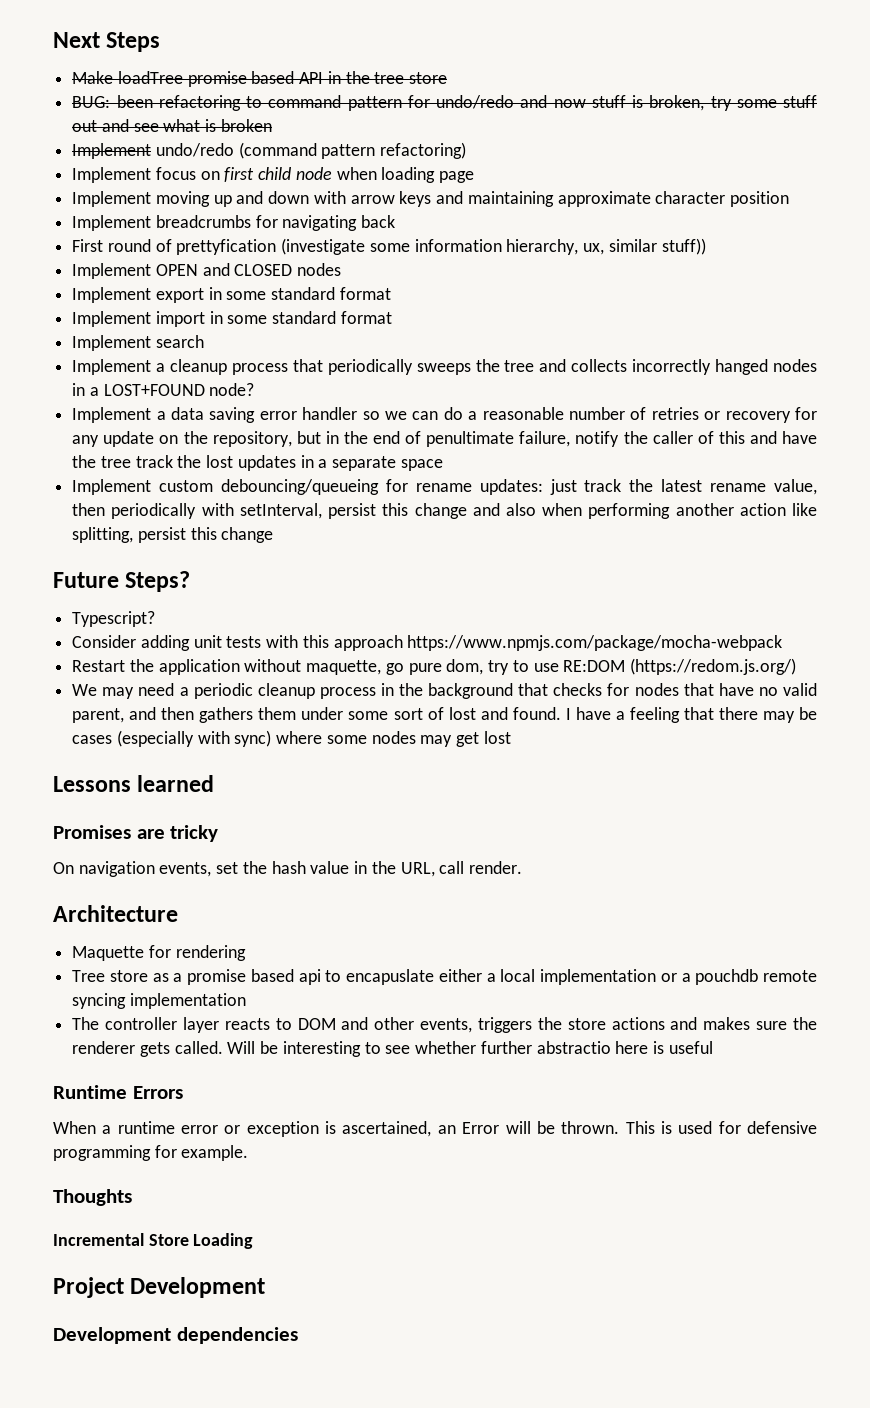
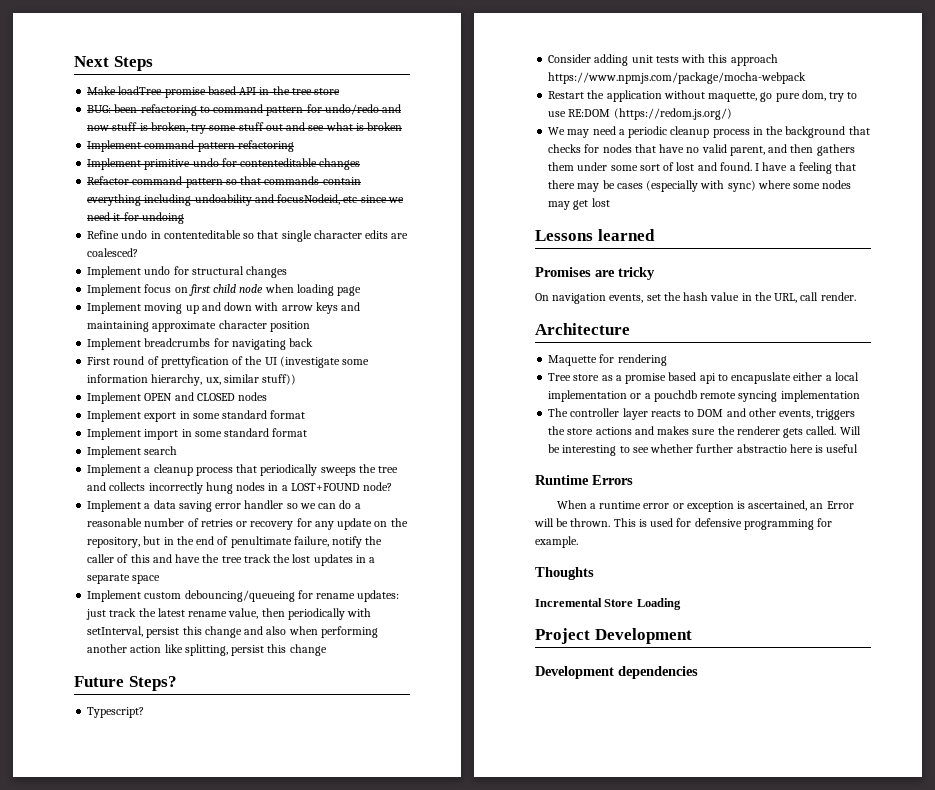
- Implement undo/redo (command pattern refactoring)
+ Implement command pattern refactoring
+ Implement primitive undo for contenteditable changes
+ Refactor command pattern so that commands contain everything including undoability and focusNodeid, etc since we need it for undoing
+ Refine undo in contenteditable so that single character edits are coalesced?
+ Implement undo for structural changes
- First round of prettyfication (investigate some information hierarchy, ux, similar stuff))
+ First round of prettyfication of the UI (investigate some information hierarchy, ux, similar stuff))
- Implement a cleanup process that periodically sweeps the tree and collects incorrectly hanged nodes in a LOST+FOUND node?
+ Implement a cleanup process that periodically sweeps the tree and collects incorrectly hung nodes in a LOST+FOUND node?

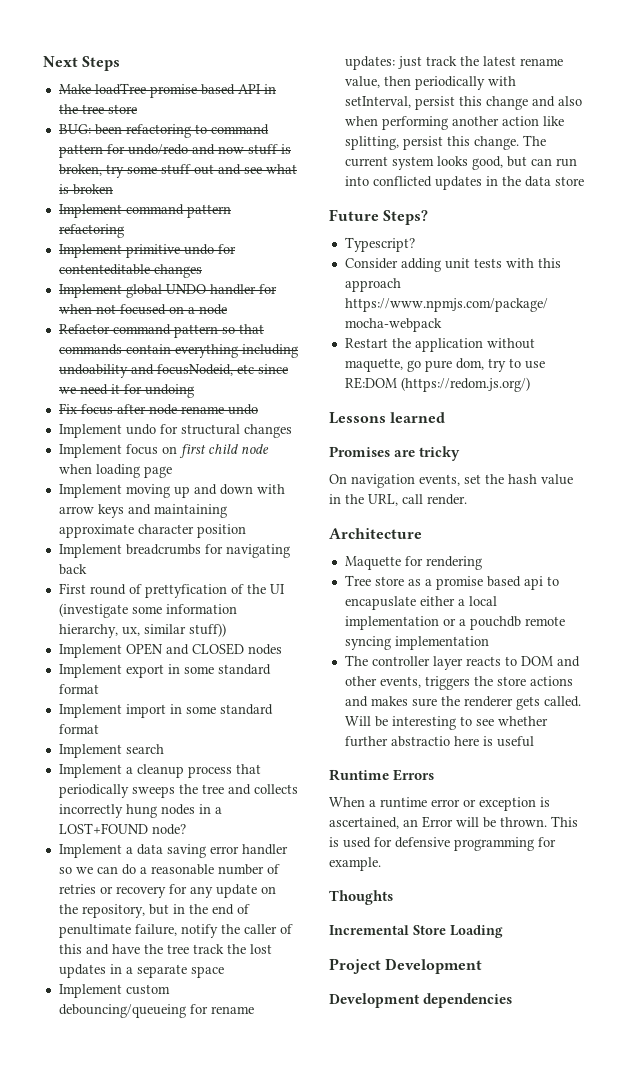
+ Implement global UNDO handler for when not focused on a node
- Refine undo in contenteditable so that single character edits are coalesced?
+ Fix focus after node rename undo
- Implement custom debouncing/queueing for rename updates: just track the latest rename value, then periodically with setInterval, persist this change and also when performing another action like splitting, persist this change
+ Implement custom debouncing/queueing for rename updates: just track the latest rename value, then periodically with setInterval, persist this change and also when performing another action like splitting, persist this change. The current system looks good, but can run into conflicted updates in the data store
- We may need a periodic cleanup process in the background that checks for nodes that have no valid parent, and then gathers them under some sort of lost and found. I have a feeling that there may be cases (especially with sync) where some nodes may get lost

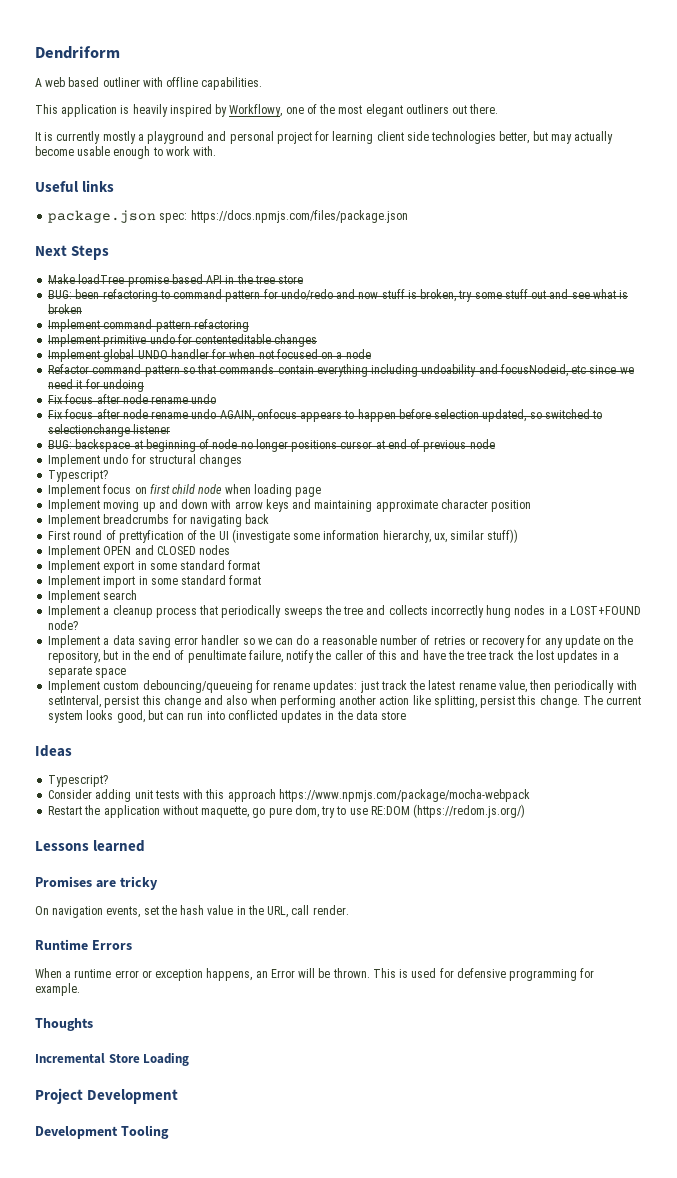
+ Dendriform
+ A web based outliner with offline capabilities.
+ This application is heavily inspired by Workflowy, one of the most elegant outliners out there.
+ It is currently mostly a playground and personal project for learning client side technologies better, but may actually become usable enough to work with.
+ Useful links
+ package.json spec: https://docs.npmjs.com/files/package.json
+ Fix focus after node rename undo AGAIN, onfocus appears to happen before selection updated, so switched to selectionchange listener
+ BUG: backspace at beginning of node no longer positions cursor at end of previous node
  Implement undo for structural changes
+ Typescript?
- Future Steps?
+ Ideas
- Architecture
- Maquette for rendering
- Tree store as a promise based api to encapuslate either a local implementation or a pouchdb remote syncing implementation
- The controller layer reacts to DOM and other events, triggers the store actions and makes sure the renderer gets called. Will be interesting to see whether further abstractio here is useful
- When a runtime error or exception is ascertained, an Error will be thrown.
+ When a runtime error or exception happens, an Error will be thrown.
- Development dependencies
+ Development Tooling

